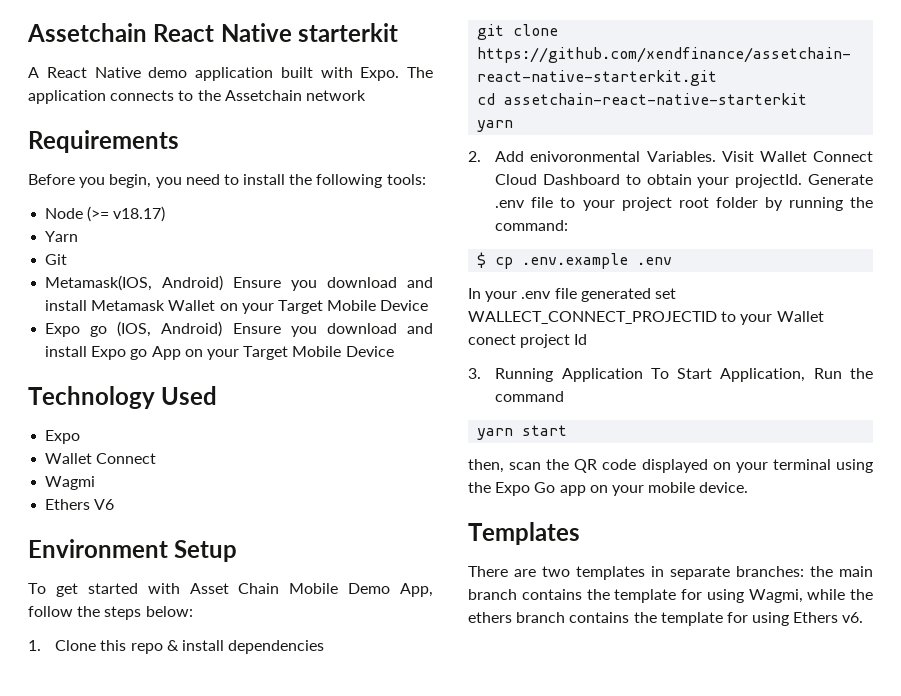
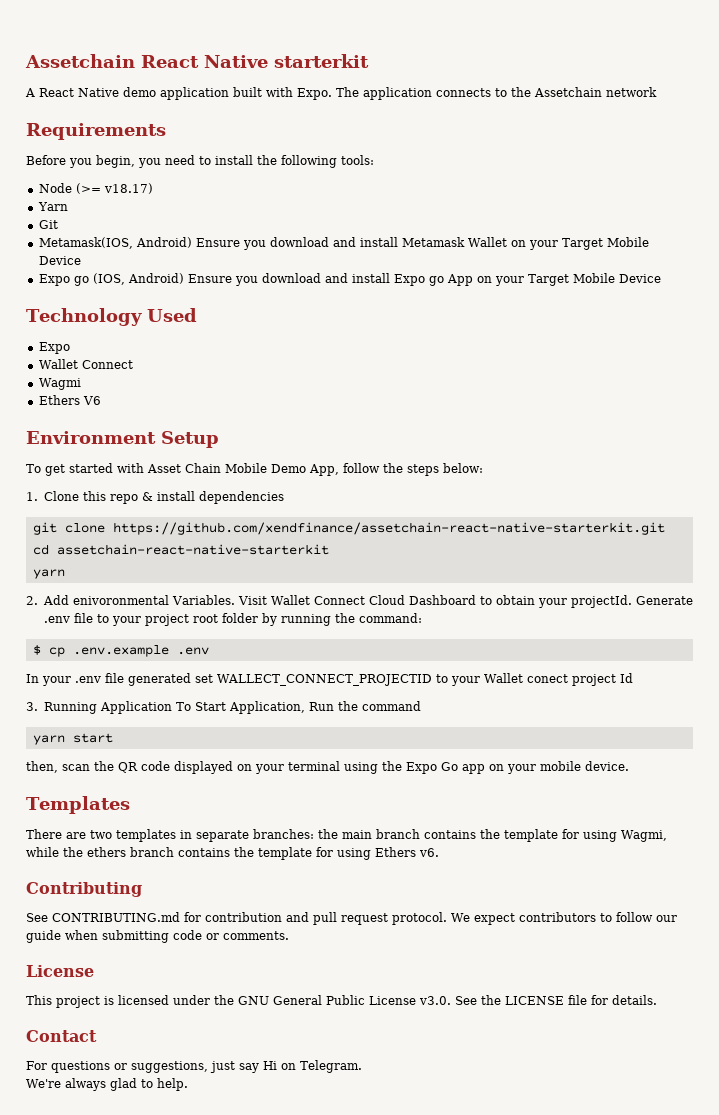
+ Contributing
+ See CONTRIBUTING.md for contribution and pull request protocol. We expect contributors to follow our guide when submitting code or comments.
+ License
+ This project is licensed under the GNU General Public License v3.0. See the LICENSE file for details.
+ Contact
+ For questions or suggestions, just say Hi on Telegram.
+ We're always glad to help.

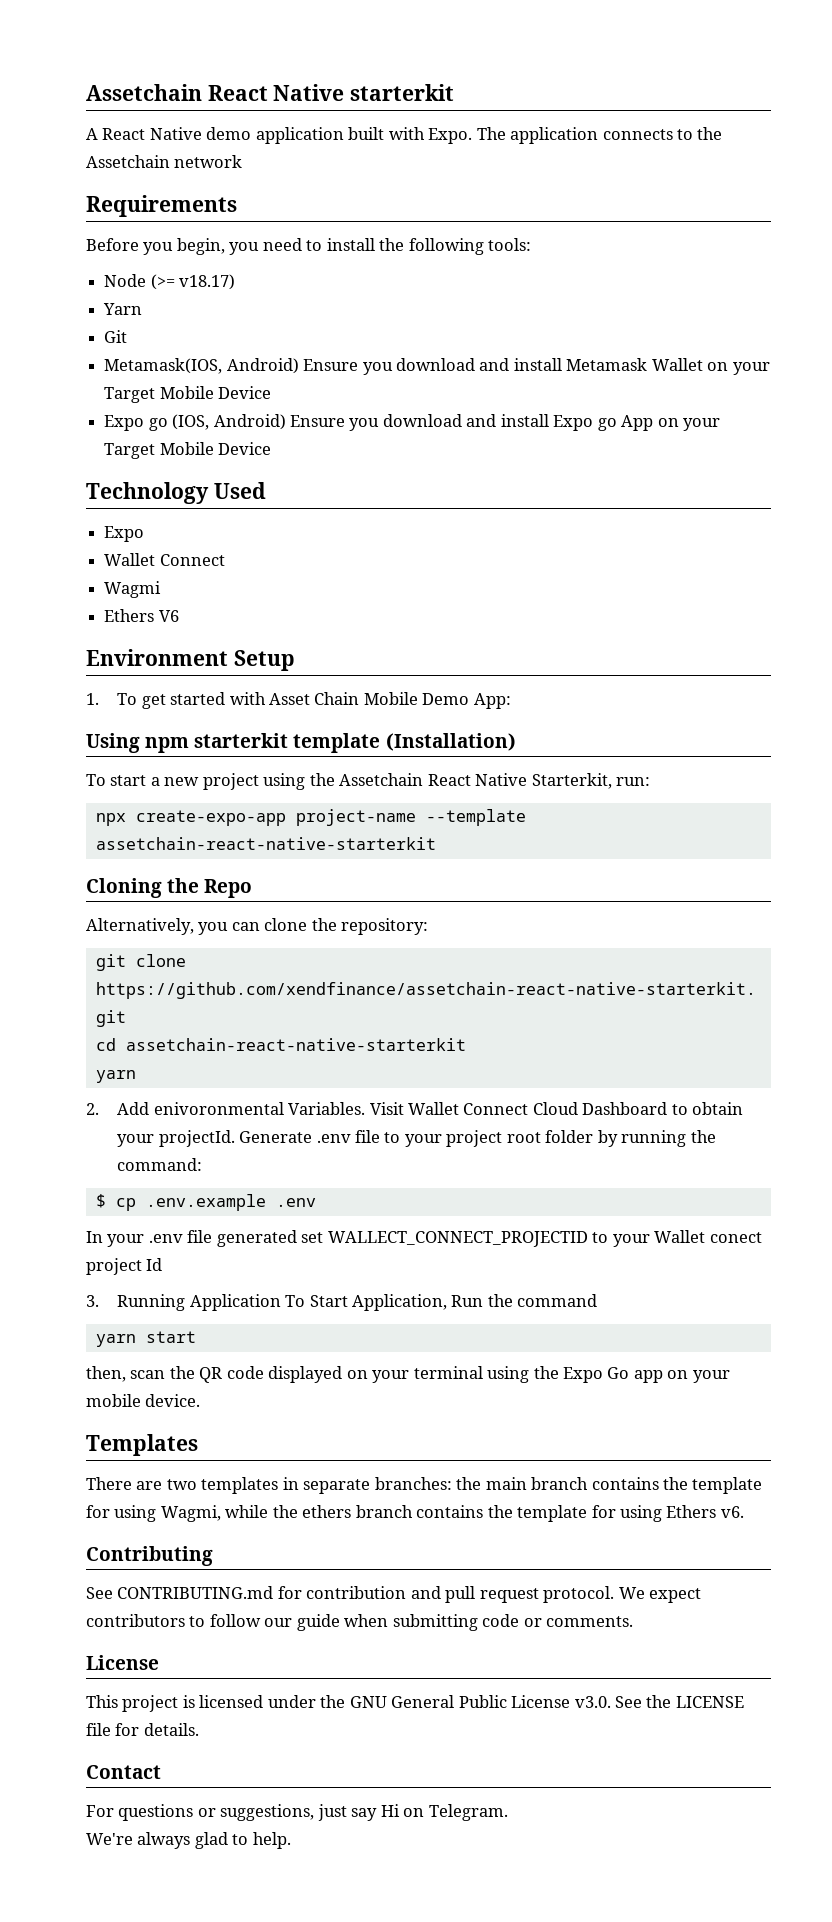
- To get started with Asset Chain Mobile Demo App, follow the steps below:
- 1. Clone this repo & install dependencies
+ 1. To get started with Asset Chain Mobile Demo App:
+ Using npm starterkit template (Installation)
+ To start a new project using the Assetchain React Native Starterkit, run:
+ npx create-expo-app project-name --template assetchain-react-native-starterkit
+ Cloning the Repo
+ Alternatively, you can clone the repository:

